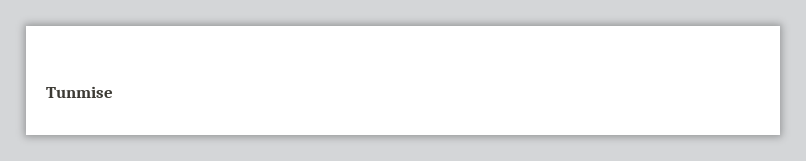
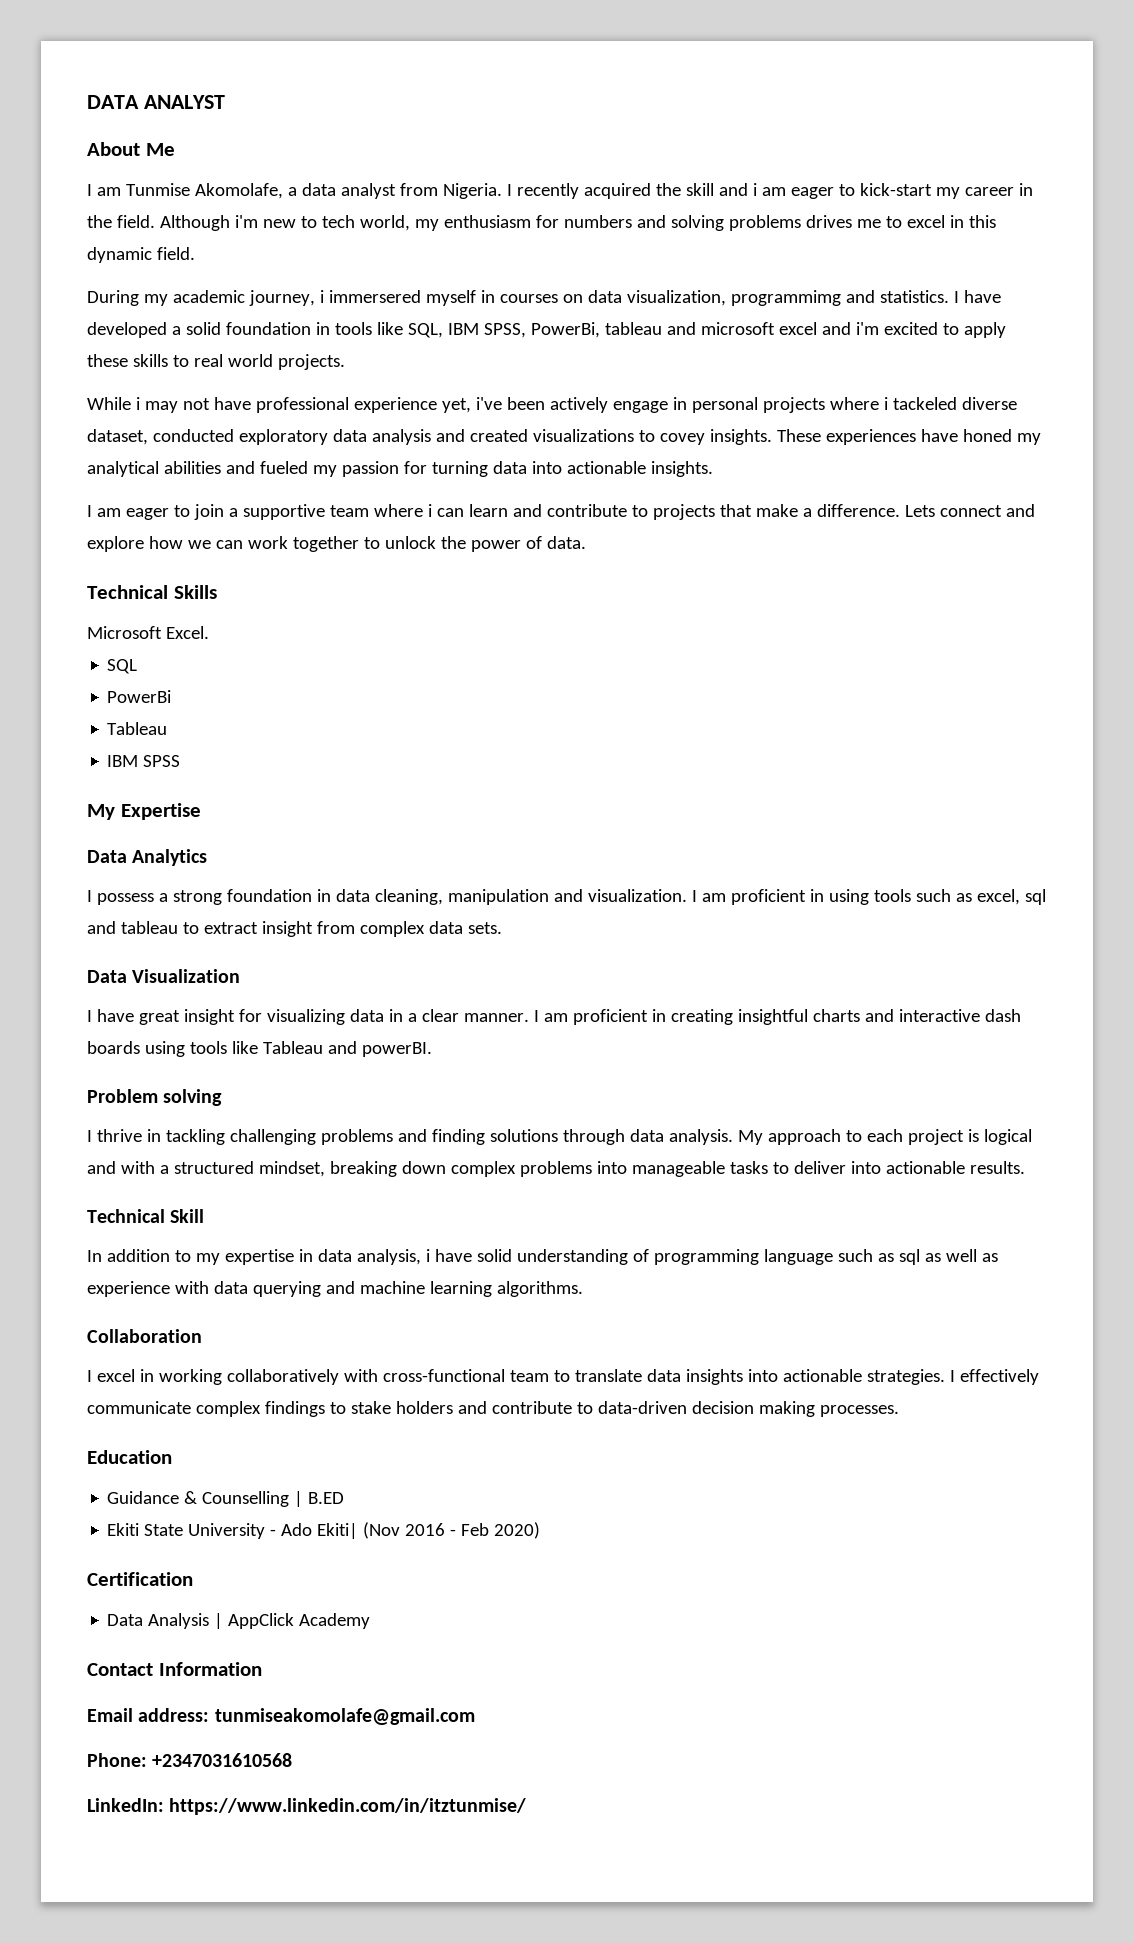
- Tunmise
+ DATA ANALYST
+ About Me
+ I am Tunmise Akomolafe, a data analyst from Nigeria. I recently acquired the skill and i am eager to kick-start my career in the field. Although i'm new to tech world, my enthusiasm for numbers and solving problems drives me to excel in this dynamic field.
+ During my academic journey, i immersered myself in courses on data visualization, programmimg and statistics. I have developed a solid foundation in tools like SQL, IBM SPSS, PowerBi, tableau and microsoft excel and i'm excited to apply these skills to real world projects.
+ While i may not have professional experience yet, i've been actively engage in personal projects where i tackeled diverse dataset, conducted exploratory data analysis and created visualizations to covey insights. These experiences have honed my analytical abilities and fueled my passion for turning data into actionable insights.
+ I am eager to join a supportive team where i can learn and contribute to projects that make a difference. Lets connect and explore how we can work together to unlock the power of data.
+ Technical Skills
+ Microsoft Excel.
+ SQL
+ PowerBi
+ Tableau
+ IBM SPSS
+ My Expertise
+ Data Analytics
+ I possess a strong foundation in data cleaning, manipulation and visualization. I am proficient in using tools such as excel, sql and tableau to extract insight from complex data sets.
+ Data Visualization
+ I have great insight for visualizing data in a clear manner. I am proficient in creating insightful charts and interactive dash boards using tools like Tableau and powerBI.
+ Problem solving
+ I thrive in tackling challenging problems and finding solutions through data analysis. My approach to each project is logical and with a structured mindset, breaking down complex problems into manageable tasks to deliver into actionable results.
+ Technical Skill
+ In addition to my expertise in data analysis, i have solid understanding of programming language such as sql as well as experience with data querying and machine learning algorithms.
+ Collaboration
+ I excel in working collaboratively with cross-functional team to translate data insights into actionable strategies. I effectively communicate complex findings to stake holders and contribute to data-driven decision making processes.
+ Education
+ Guidance & Counselling | B.ED
+ Ekiti State University - Ado Ekiti| (Nov 2016 - Feb 2020)
+ Certification
+ Data Analysis | AppClick Academy
+ Contact Information
+ Email address: tunmiseakomolafe@gmail.com
+ Phone: +2347031610568
+ LinkedIn: https://www.linkedin.com/in/itztunmise/

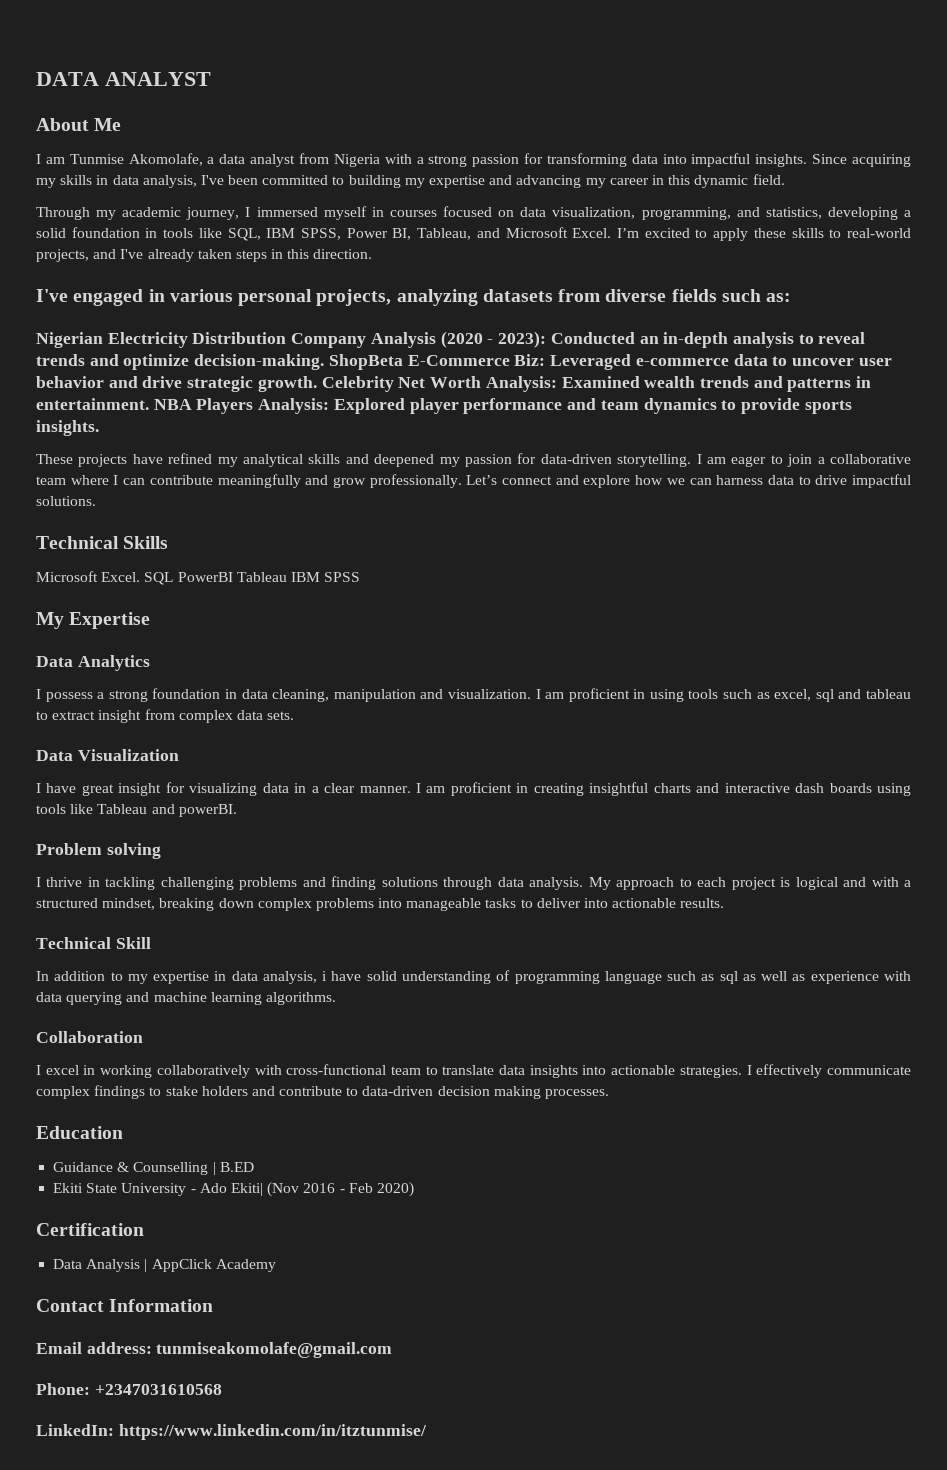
- I am Tunmise Akomolafe, a data analyst from Nigeria. I recently acquired the skill and i am eager to kick-start my career in the field. Although i'm new to tech world, my enthusiasm for numbers and solving problems drives me to excel in this dynamic field.
+ I am Tunmise Akomolafe, a data analyst from Nigeria with a strong passion for transforming data into impactful insights. Since acquiring my skills in data analysis, I've been committed to building my expertise and advancing my career in this dynamic field.
- During my academic journey, i immersered myself in courses on data visualization, programmimg and statistics. I have developed a solid foundation in tools like SQL, IBM SPSS, PowerBi, tableau and microsoft excel and i'm excited to apply these skills to real world projects.
- While i may not have professional experience yet, i've been actively engage in personal projects where i tackeled diverse dataset, conducted exploratory data analysis and created visualizations to covey insights. These experiences have honed my analytical abilities and fueled my passion for turning data into actionable insights.
- I am eager to join a supportive team where i can learn and contribute to projects that make a difference. Lets connect and explore how we can work together to unlock the power of data.
+ Through my academic journey, I immersed myself in courses focused on data visualization, programming, and statistics, developing a solid foundation in tools like SQL, IBM SPSS, Power BI, Tableau, and Microsoft Excel. I’m excited to apply these skills to real-world projects, and I've already taken steps in this direction.
+ I've engaged in various personal projects, analyzing datasets from diverse fields such as:
+ Nigerian Electricity Distribution Company Analysis (2020 - 2023): Conducted an in-depth analysis to reveal trends and optimize decision-making. ShopBeta E-Commerce Biz: Leveraged e-commerce data to uncover user behavior and drive strategic growth. Celebrity Net Worth Analysis: Examined wealth trends and patterns in entertainment. NBA Players Analysis: Explored player performance and team dynamics to provide sports insights.
+ These projects have refined my analytical skills and deepened my passion for data-driven storytelling. I am eager to join a collaborative team where I can contribute meaningfully and grow professionally. Let’s connect and explore how we can harness data to drive impactful solutions.
- Microsoft Excel.
- SQL
- PowerBi
- Tableau
- IBM SPSS
+ Microsoft Excel. SQL PowerBI Tableau IBM SPSS

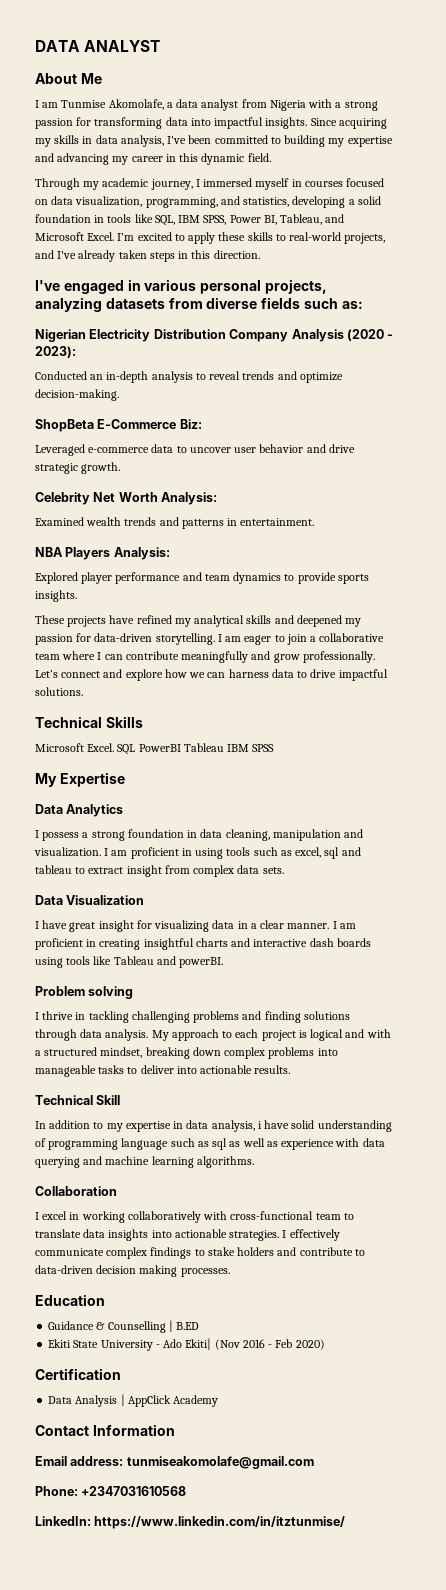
- Nigerian Electricity Distribution Company Analysis (2020 - 2023): Conducted an in-depth analysis to reveal trends and optimize decision-making. ShopBeta E-Commerce Biz: Leveraged e-commerce data to uncover user behavior and drive strategic growth. Celebrity Net Worth Analysis: Examined wealth trends and patterns in entertainment. NBA Players Analysis: Explored player performance and team dynamics to provide sports insights.
+ Nigerian Electricity Distribution Company Analysis (2020 - 2023):
+ Conducted an in-depth analysis to reveal trends and optimize decision-making.
+ ShopBeta E-Commerce Biz:
+ Leveraged e-commerce data to uncover user behavior and drive strategic growth.
+ Celebrity Net Worth Analysis:
+ Examined wealth trends and patterns in entertainment.
+ NBA Players Analysis:
+ Explored player performance and team dynamics to provide sports insights.

